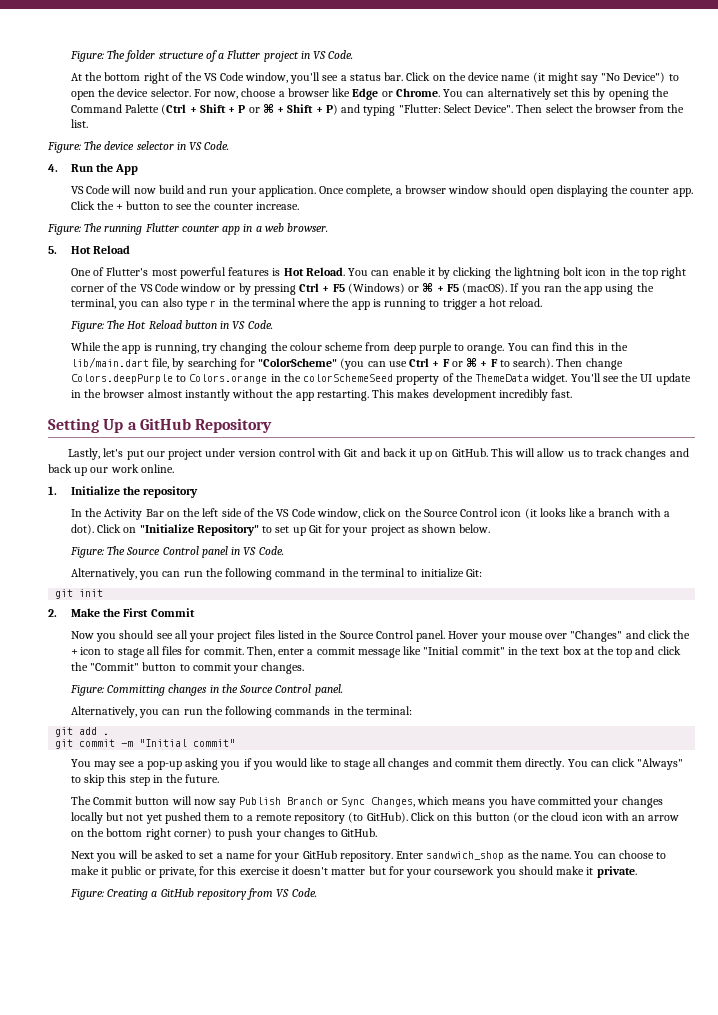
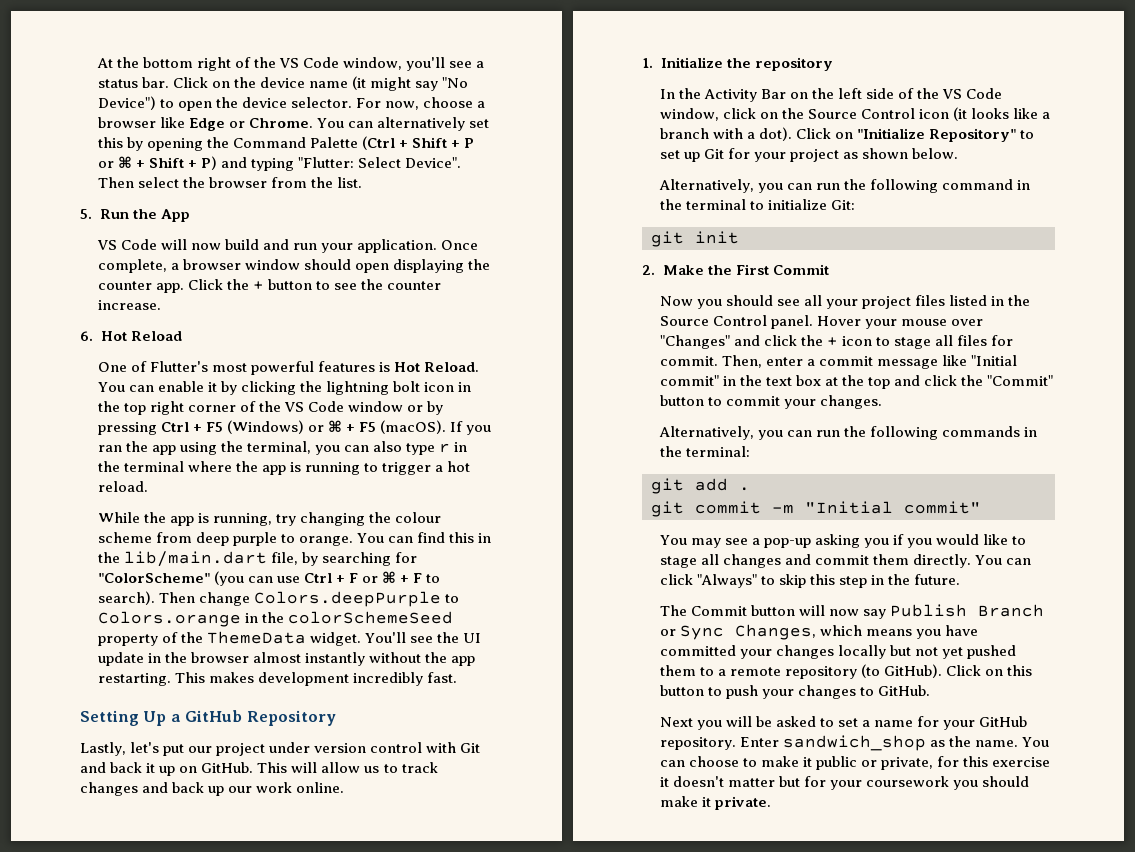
- Figure: The folder structure of a Flutter project in VS Code.
- Figure: The device selector in VS Code.
- 4. Run the App
+ 5. Run the App
- Figure: The running Flutter counter app in a web browser.
- 5. Hot Reload
+ 6. Hot Reload
- Figure: The Hot Reload button in VS Code.
- Figure: The Source Control panel in VS Code.
- Figure: Committing changes in the Source Control panel.
- Click on this button (or the cloud icon with an arrow on the bottom right corner) to push your changes to GitHub.
+ Click on this button to push your changes to GitHub.
- Figure: Creating a GitHub repository from VS Code.

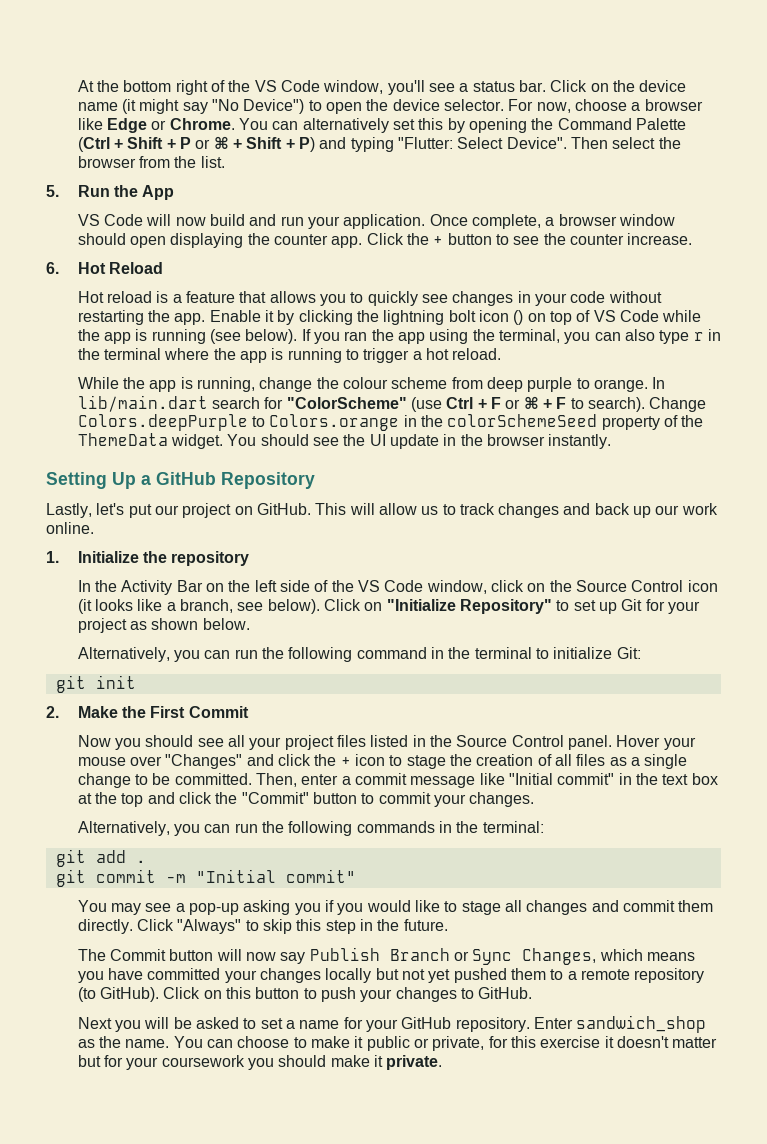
- One of Flutter's most powerful features is Hot Reload. You can enable it by clicking the lightning bolt icon in the top right corner of the VS Code window or by pressing Ctrl + F5 (Windows) or ⌘ + F5 (macOS).
+ Hot reload is a feature that allows you to quickly see changes in your code without restarting the app. Enable it by clicking the lightning bolt icon () on top of VS Code while the app is running (see below).
- While the app is running, try changing the colour scheme from deep purple to orange.
+ While the app is running, change the colour scheme from deep purple to orange.
- You can find this in the lib/main.dart file, by searching for "ColorScheme" (you can use Ctrl + F or ⌘ + F to search).
+ In lib/main.dart search for "ColorScheme" (use Ctrl + F or ⌘ + F to search).
- Then change Colors.deepPurple to Colors.orange in the colorSchemeSeed property of the ThemeData widget.
+ Change Colors.deepPurple to Colors.orange in the colorSchemeSeed property of the ThemeData widget.
- You'll see the UI update in the browser almost instantly without the app restarting. This makes development incredibly fast.
+ You should see the UI update in the browser instantly.
- Lastly, let's put our project under version control with Git and back it up on GitHub.
+ Lastly, let's put our project on GitHub.
- In the Activity Bar on the left side of the VS Code window, click on the Source Control icon (it looks like a branch with a dot).
+ In the Activity Bar on the left side of the VS Code window, click on the Source Control icon (it looks like a branch, see below).
- Hover your mouse over "Changes" and click the + icon to stage all files for commit.
+ Hover your mouse over "Changes" and click the + icon to stage the creation of all files as a single change to be committed.
- You can click "Always" to skip this step in the future.
+ Click "Always" to skip this step in the future.

